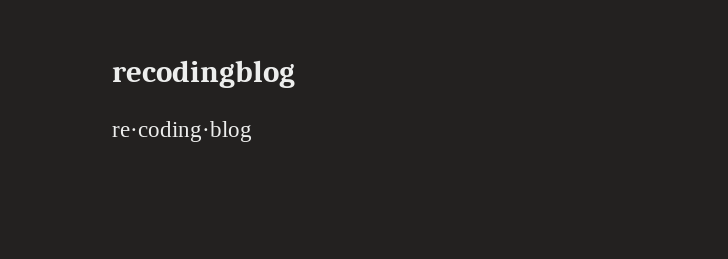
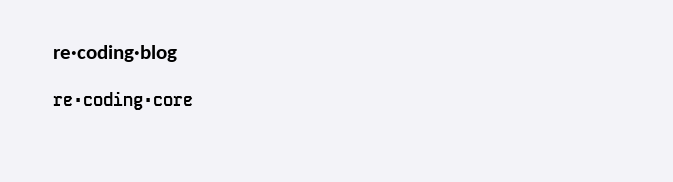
- recodingblog
  re·coding·blog
+ re·coding·core

